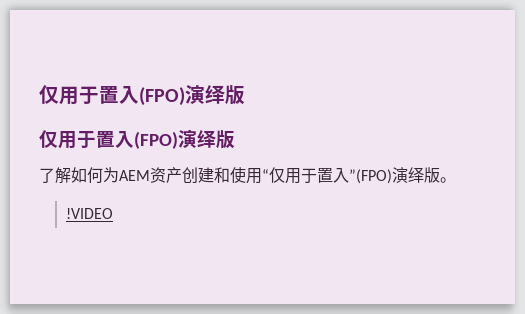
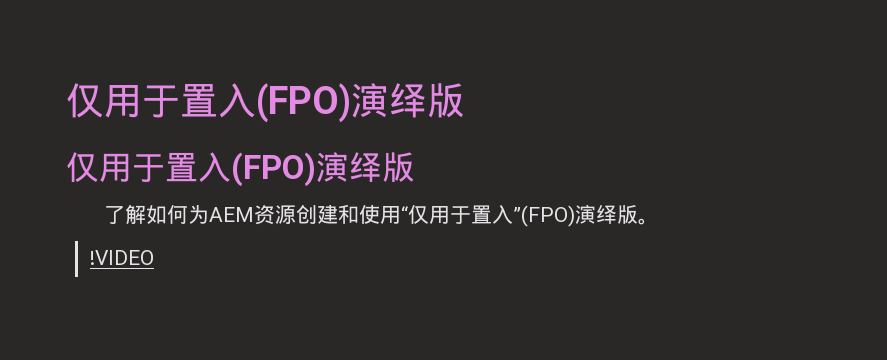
- 了解如何为AEM资产创建和使用“仅用于置入”(FPO)演绎版。
+ 了解如何为AEM资源创建和使用“仅用于置入”(FPO)演绎版。

